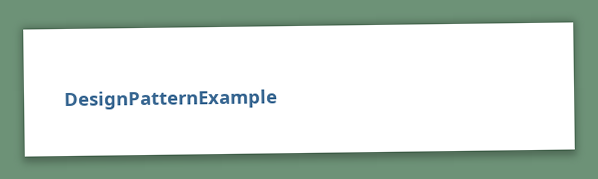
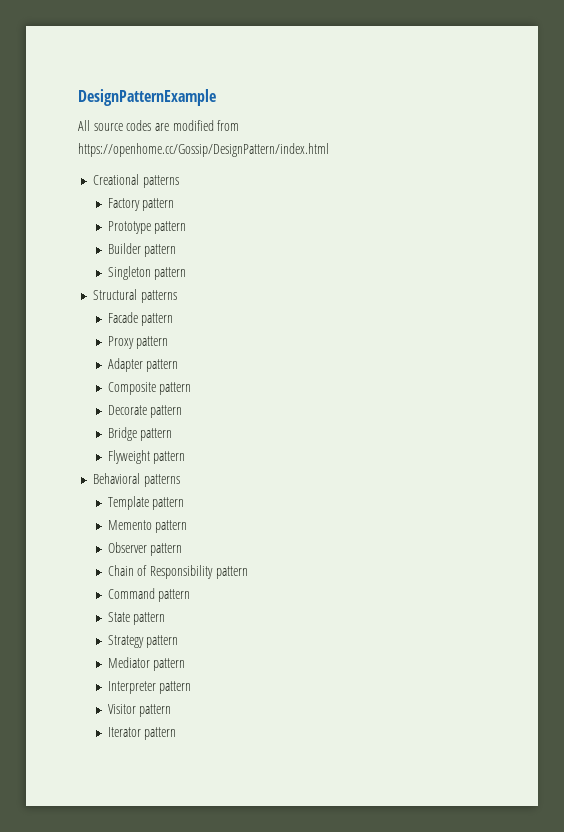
+ All source codes are modified from https://openhome.cc/Gossip/DesignPattern/index.html
+ Creational patterns
+ Factory pattern
+ Prototype pattern
+ Builder pattern
+ Singleton pattern
+ Structural patterns
+ Facade pattern
+ Proxy pattern
+ Adapter pattern
+ Composite pattern
+ Decorate pattern
+ Bridge pattern
+ Flyweight pattern
+ Behavioral patterns
+ Template pattern
+ Memento pattern
+ Observer pattern
+ Chain of Responsibility pattern
+ Command pattern
+ State pattern
+ Strategy pattern
+ Mediator pattern
+ Interpreter pattern
+ Visitor pattern
+ Iterator pattern

